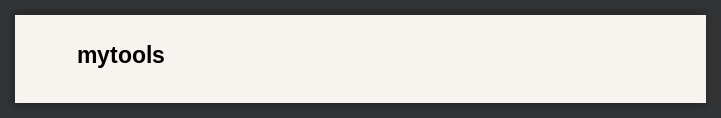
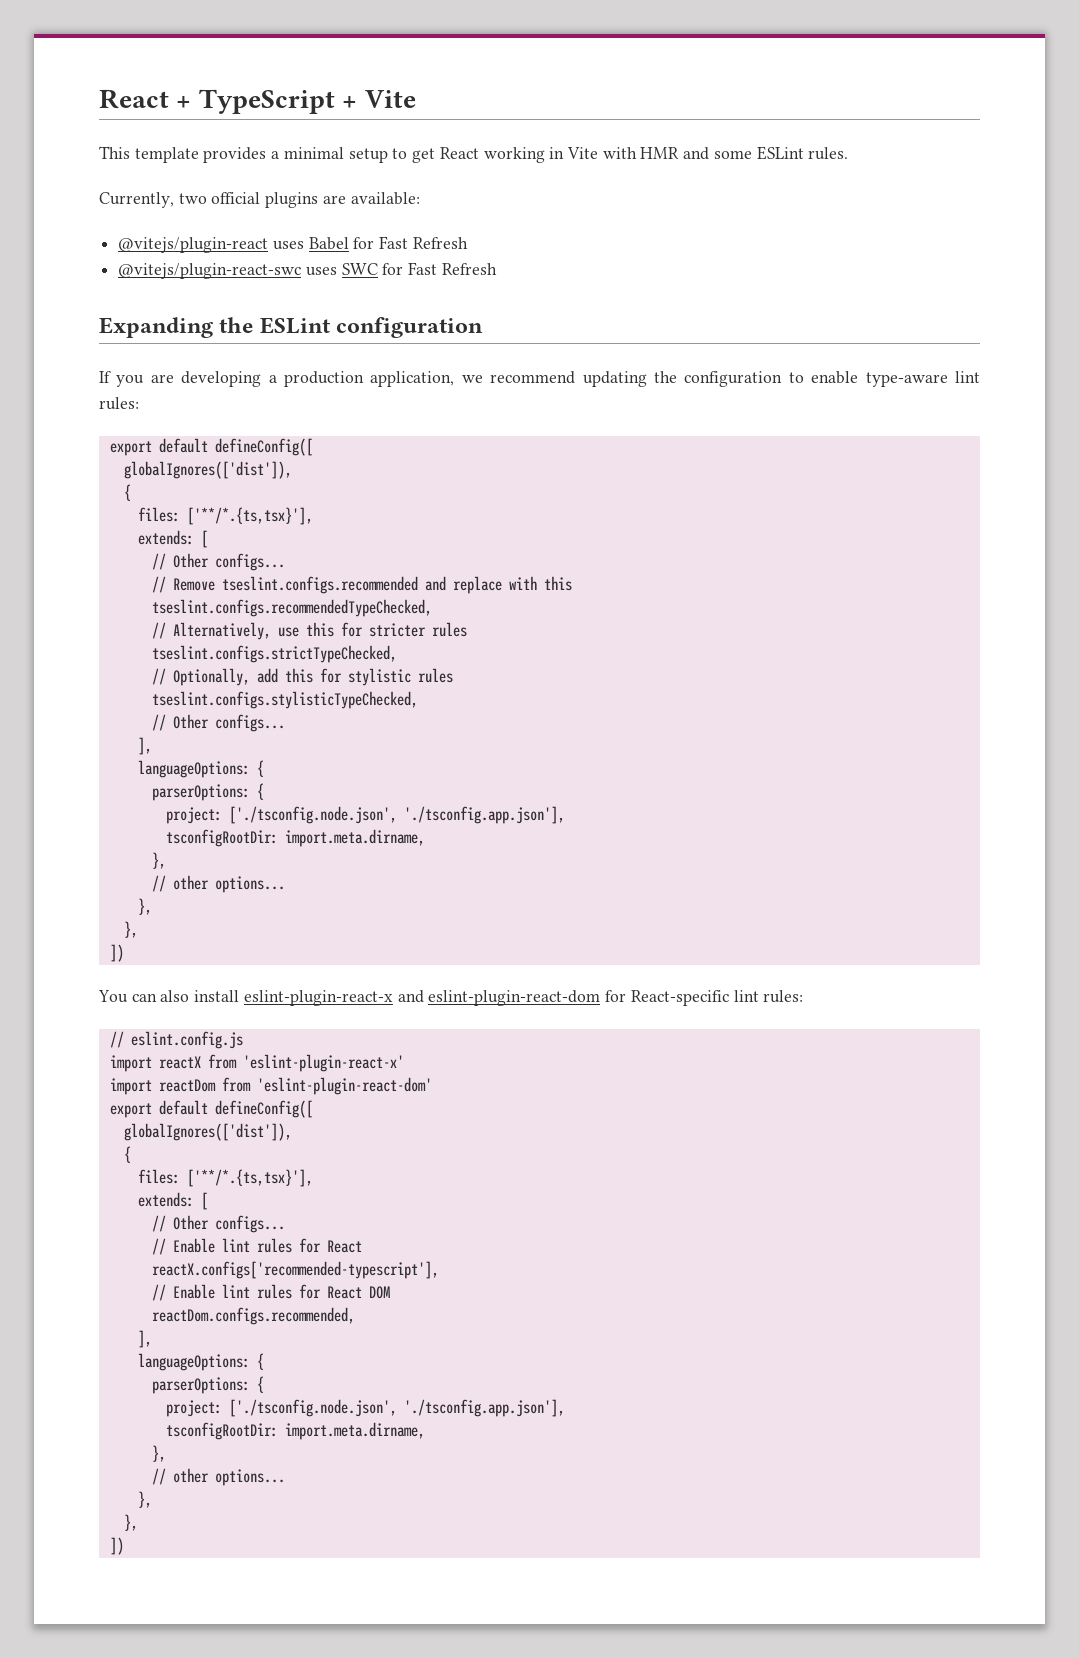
- mytools
+ React + TypeScript + Vite
+ This template provides a minimal setup to get React working in Vite with HMR and some ESLint rules.
+ Currently, two official plugins are available:
+ @vitejs/plugin-react uses Babel for Fast Refresh
+ @vitejs/plugin-react-swc uses SWC for Fast Refresh
+ Expanding the ESLint configuration
+ If you are developing a production application, we recommend updating the configuration to enable type-aware lint rules:
+ export default defineConfig([
+ globalIgnores(['dist']),
+ {
+ files: ['**/*.{ts,tsx}'],
+ extends: [
+ // Other configs...
+ // Remove tseslint.configs.recommended and replace with this
+ tseslint.configs.recommendedTypeChecked,
+ // Alternatively, use this for stricter rules
+ tseslint.configs.strictTypeChecked,
+ // Optionally, add this for stylistic rules
+ tseslint.configs.stylisticTypeChecked,
+ // Other configs...
+ ],
+ languageOptions: {
+ parserOptions: {
+ project: ['./tsconfig.node.json', './tsconfig.app.json'],
+ tsconfigRootDir: import.meta.dirname,
+ },
+ // other options...
+ },
+ },
+ ])
+ You can also install eslint-plugin-react-x and eslint-plugin-react-dom for React-specific lint rules:
+ // eslint.config.js
+ import reactX from 'eslint-plugin-react-x'
+ import reactDom from 'eslint-plugin-react-dom'
+ export default defineConfig([
+ globalIgnores(['dist']),
+ {
+ files: ['**/*.{ts,tsx}'],
+ extends: [
+ // Other configs...
+ // Enable lint rules for React
+ reactX.configs['recommended-typescript'],
+ // Enable lint rules for React DOM
+ reactDom.configs.recommended,
+ ],
+ languageOptions: {
+ parserOptions: {
+ project: ['./tsconfig.node.json', './tsconfig.app.json'],
+ tsconfigRootDir: import.meta.dirname,
+ },
+ // other options...
+ },
+ },
+ ])

